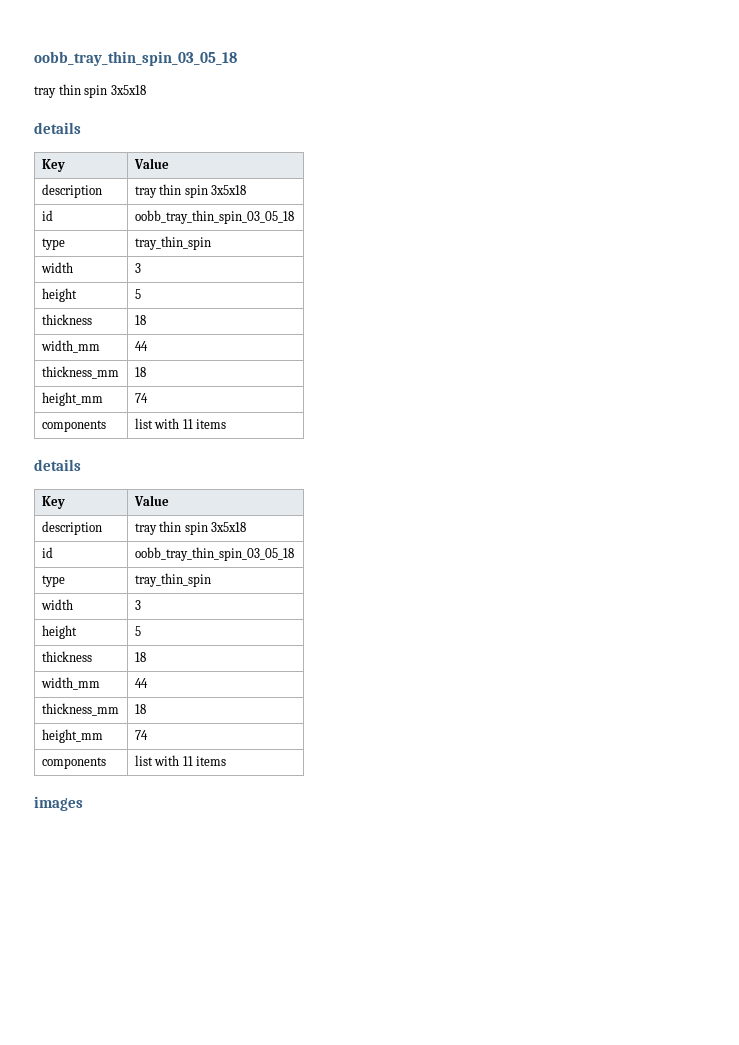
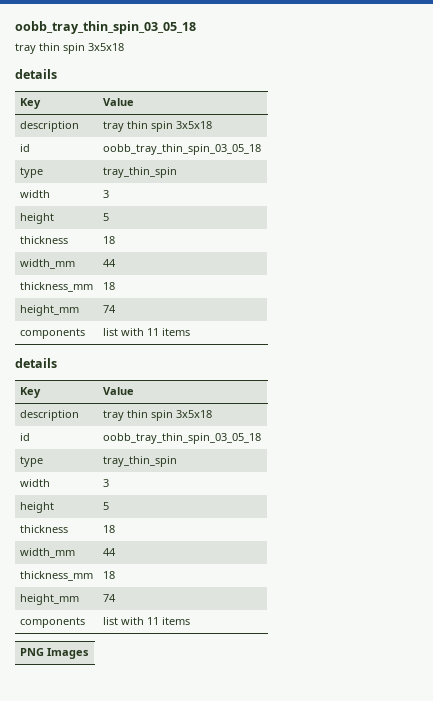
- images
+ PNG Images

